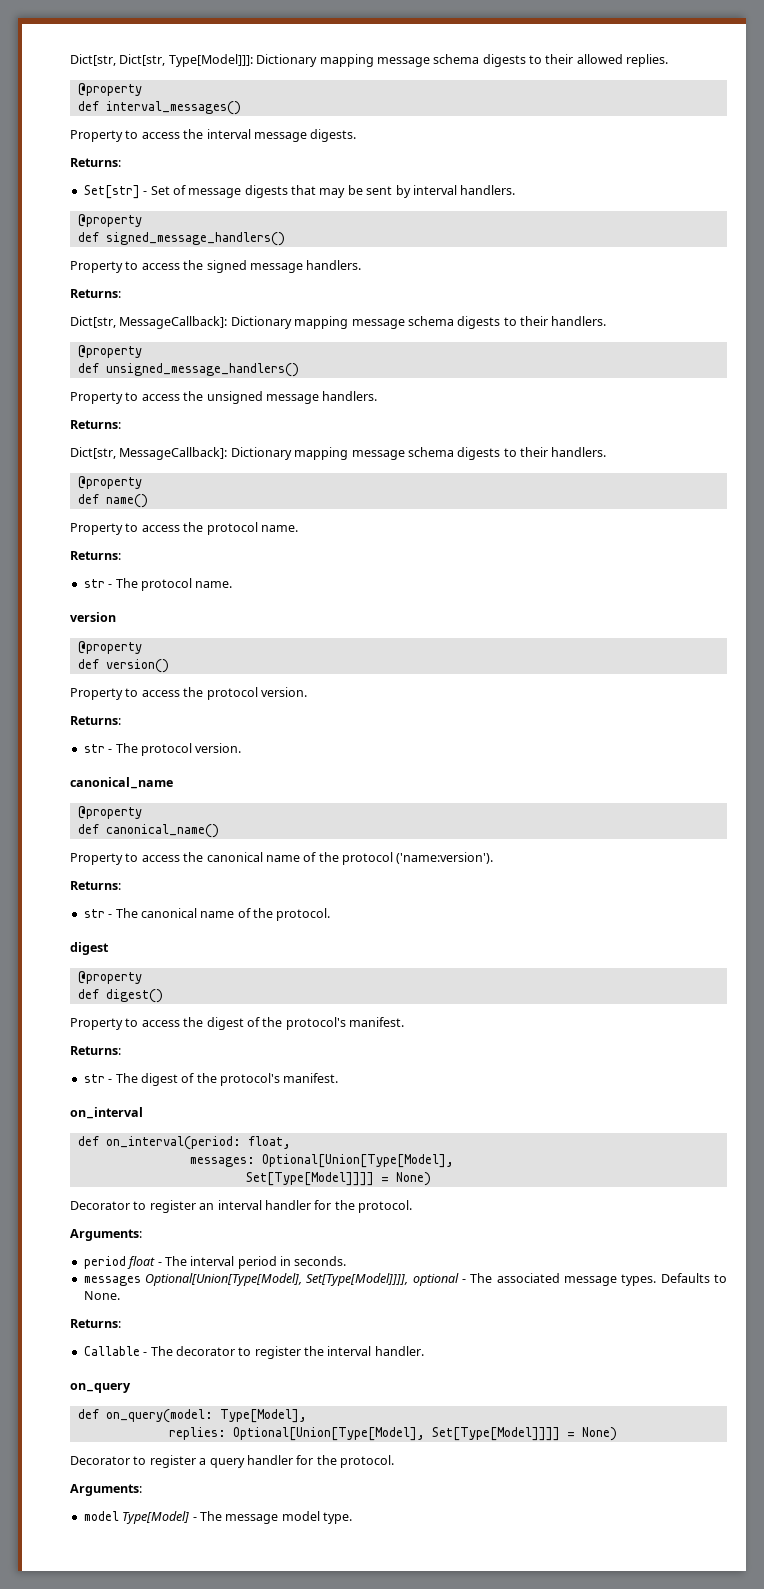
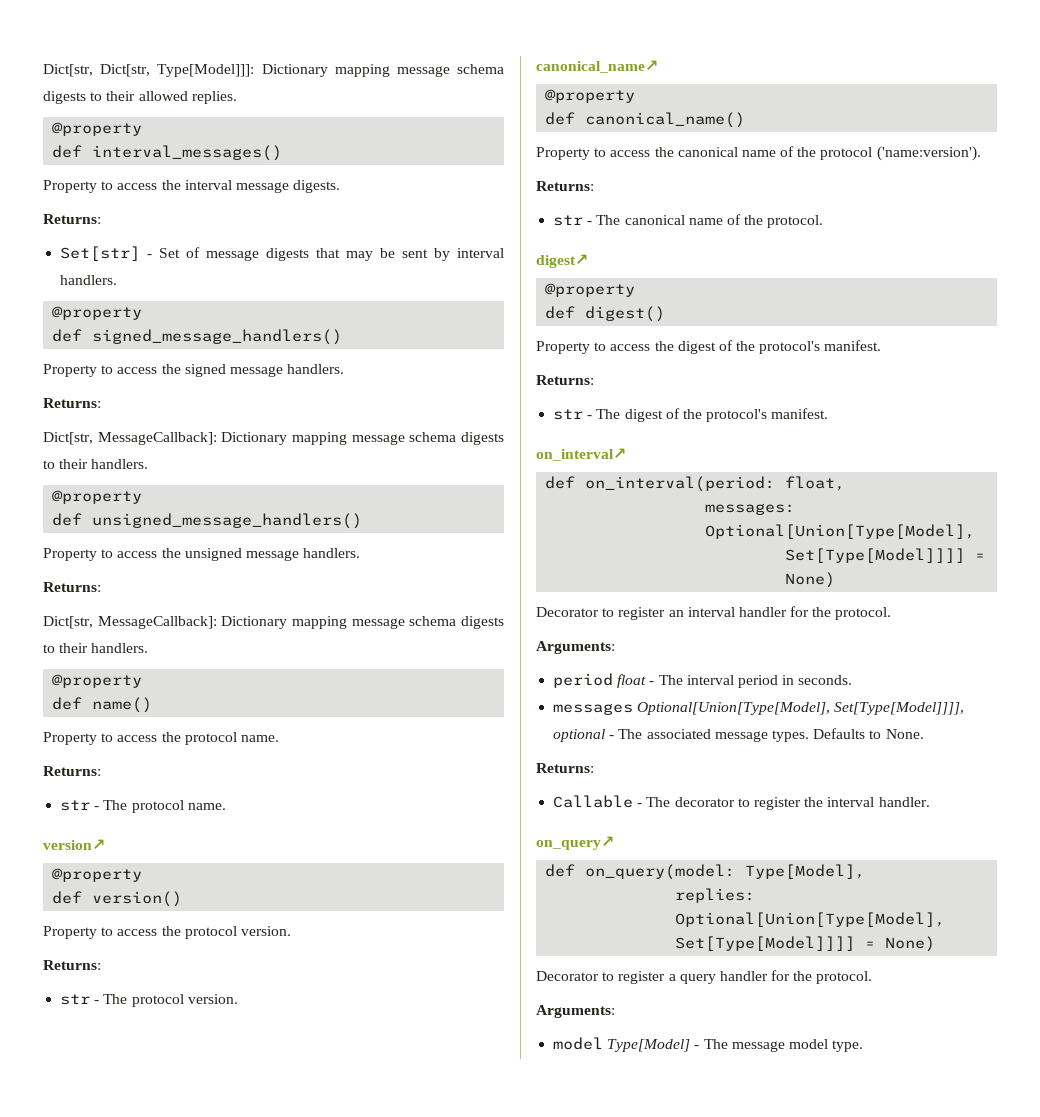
- version
+ version↗
- canonical_name
+ canonical_name↗
  str - The canonical name of the protocol.
- digest
+ digest↗
- on_interval
+ on_interval↗
- on_query
+ on_query↗

